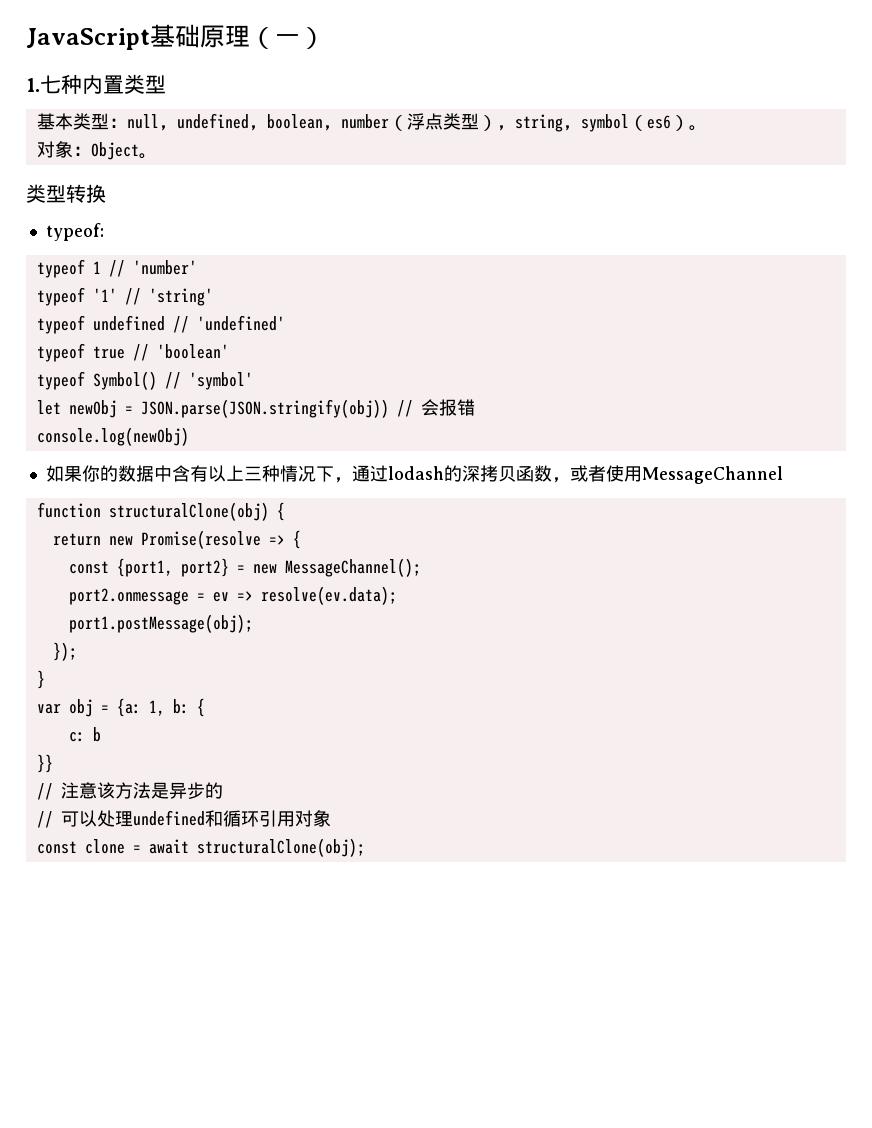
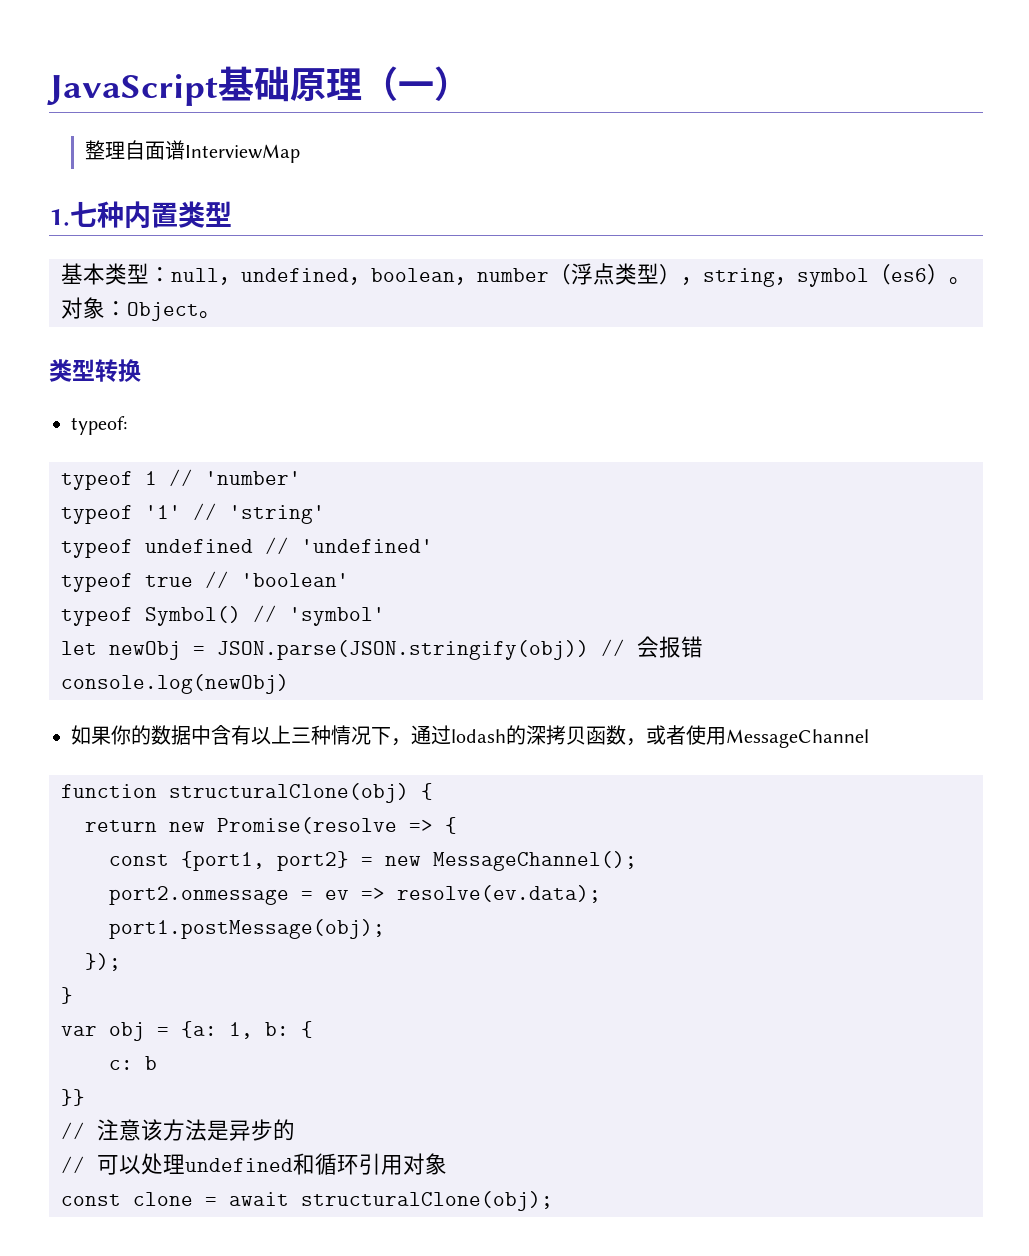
+ 整理自面谱InterviewMap

